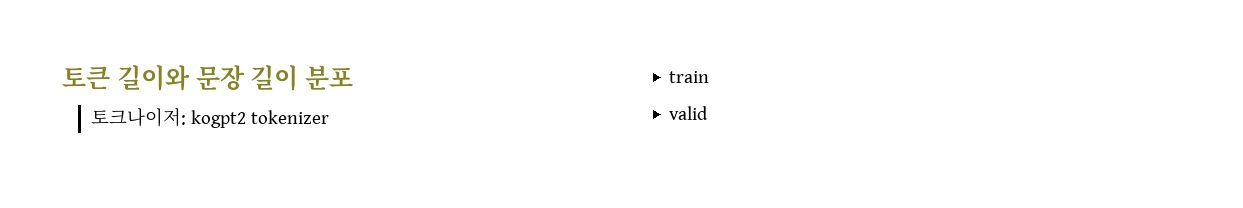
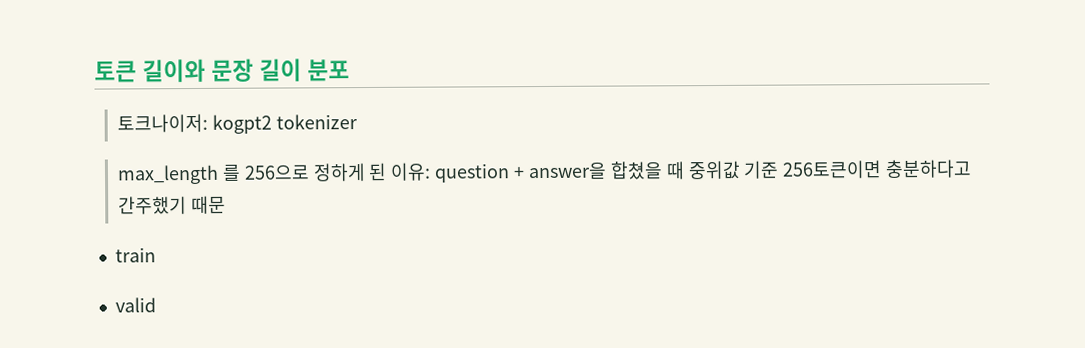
+ max_length 를 256으로 정하게 된 이유: question + answer을 합쳤을 때 중위값 기준 256토큰이면 충분하다고 간주했기 때문

